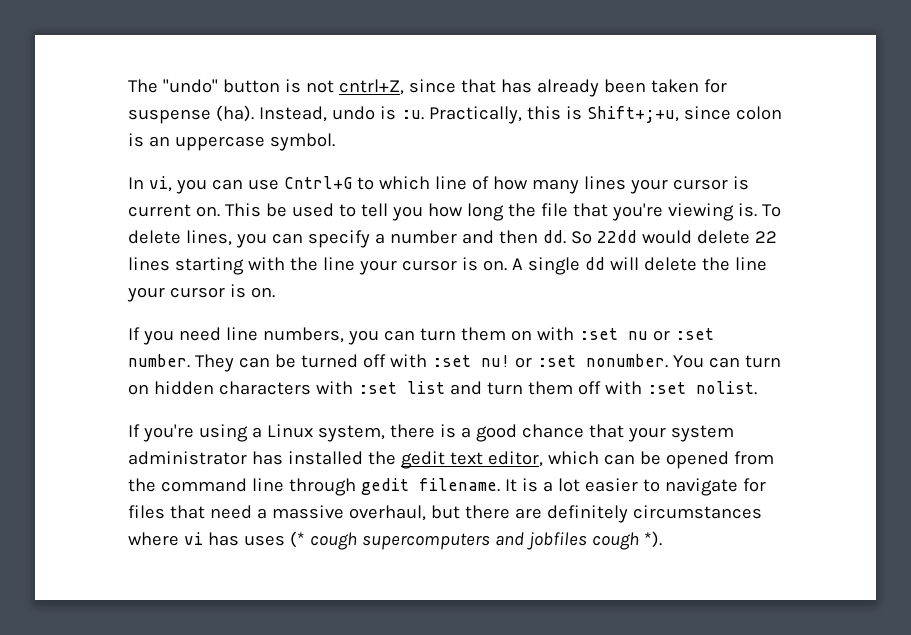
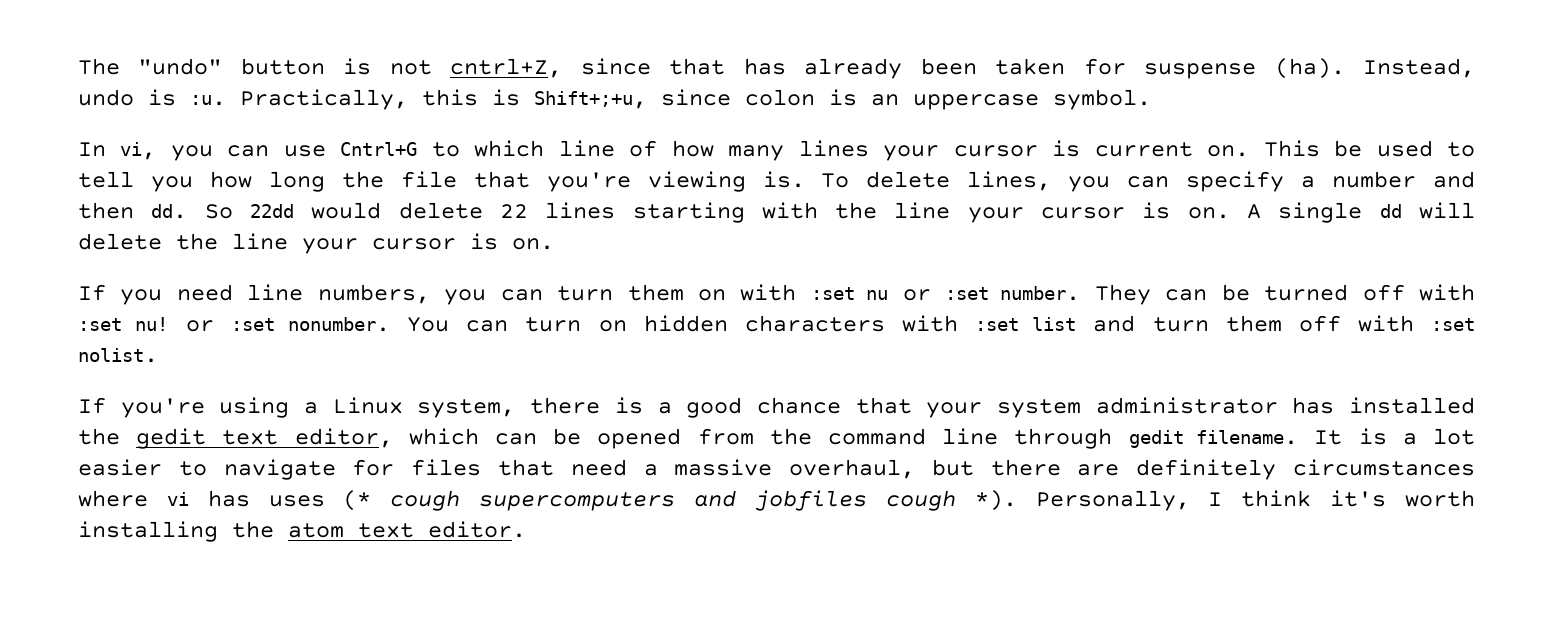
+ Personally, I think it's worth installing the atom text editor.

